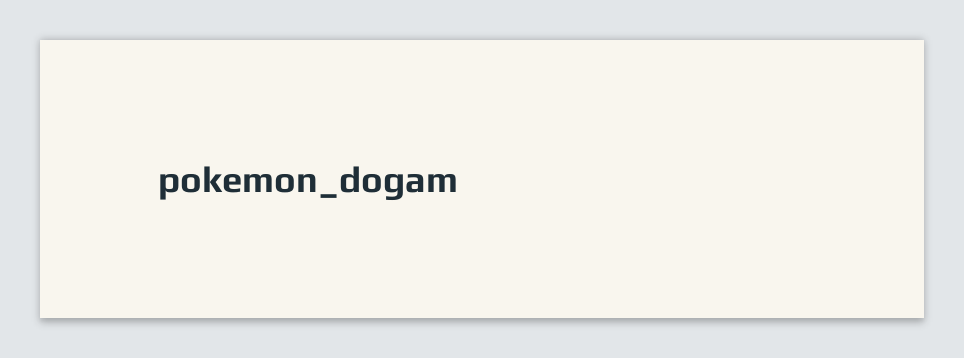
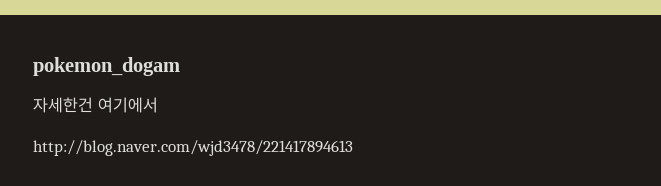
+ 자세한건 여기에서
+ http://blog.naver.com/wjd3478/221417894613

